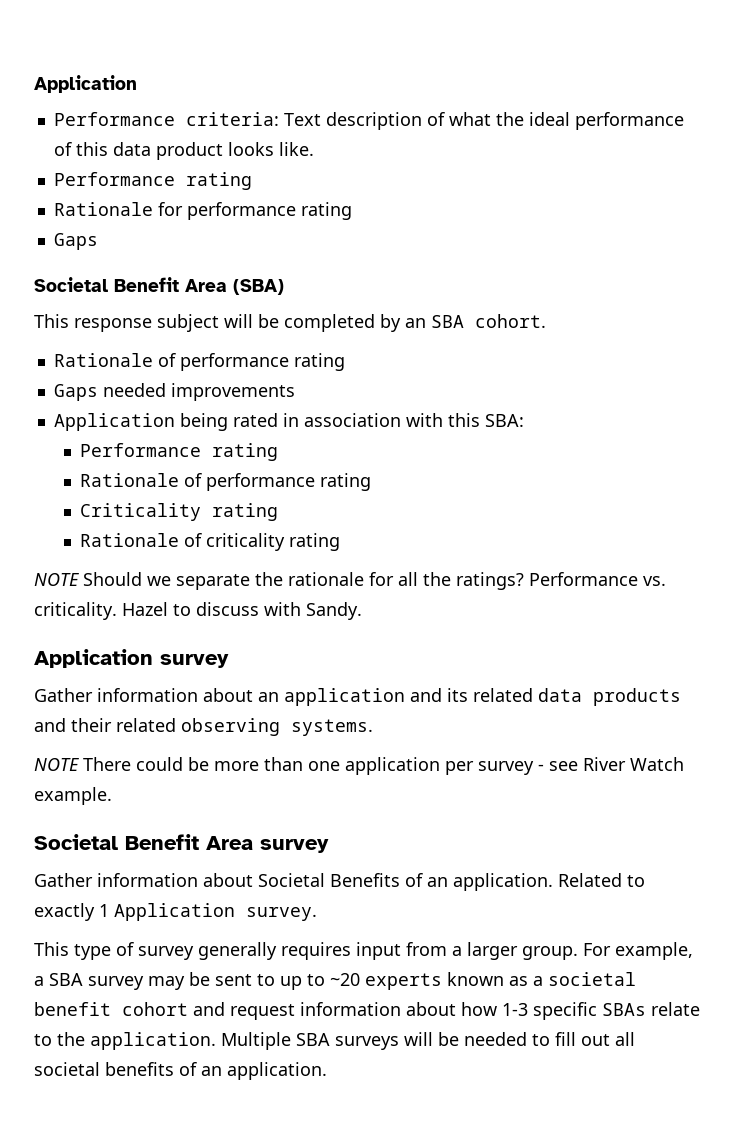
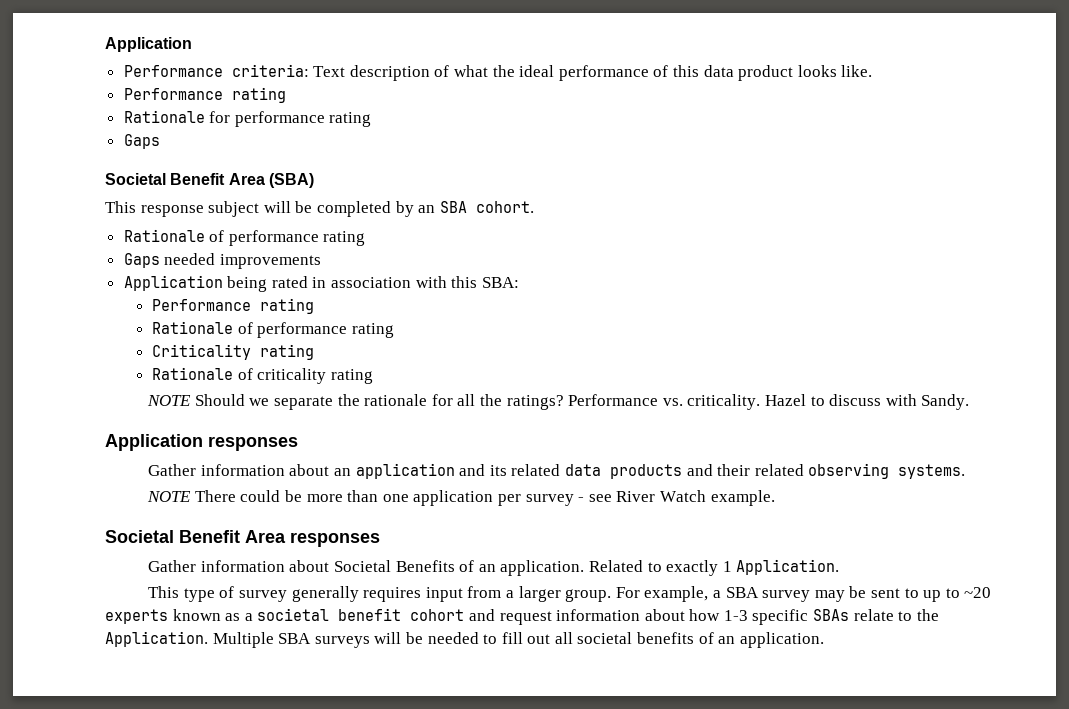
- Application survey
+ Application responses
- Societal Benefit Area survey
+ Societal Benefit Area responses
- Related to exactly 1 Application survey.
+ Related to exactly 1 Application.
- For example, a SBA survey may be sent to up to ~20 experts known as a societal benefit cohort and request information about how 1-3 specific SBAs relate to the application.
+ For example, a SBA survey may be sent to up to ~20 experts known as a societal benefit cohort and request information about how 1-3 specific SBAs relate to the Application.

